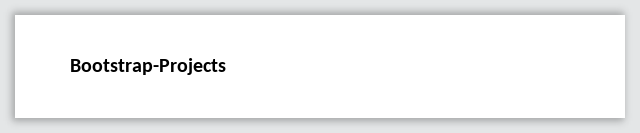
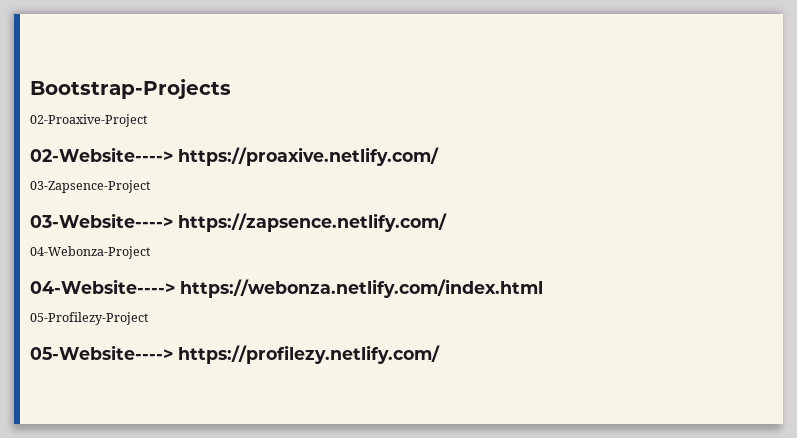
+ 02-Proaxive-Project
+ 02-Website----> https://proaxive.netlify.com/
+ 03-Zapsence-Project
+ 03-Website----> https://zapsence.netlify.com/
+ 04-Webonza-Project
+ 04-Website----> https://webonza.netlify.com/index.html
+ 05-Profilezy-Project
+ 05-Website----> https://profilezy.netlify.com/

